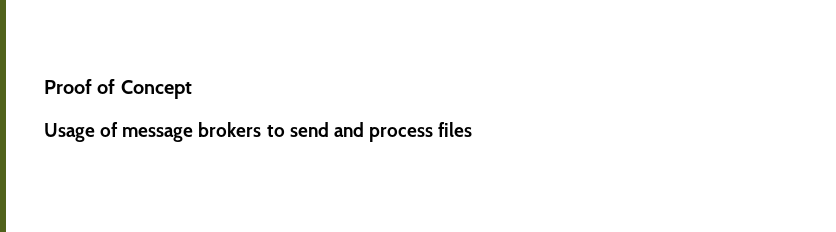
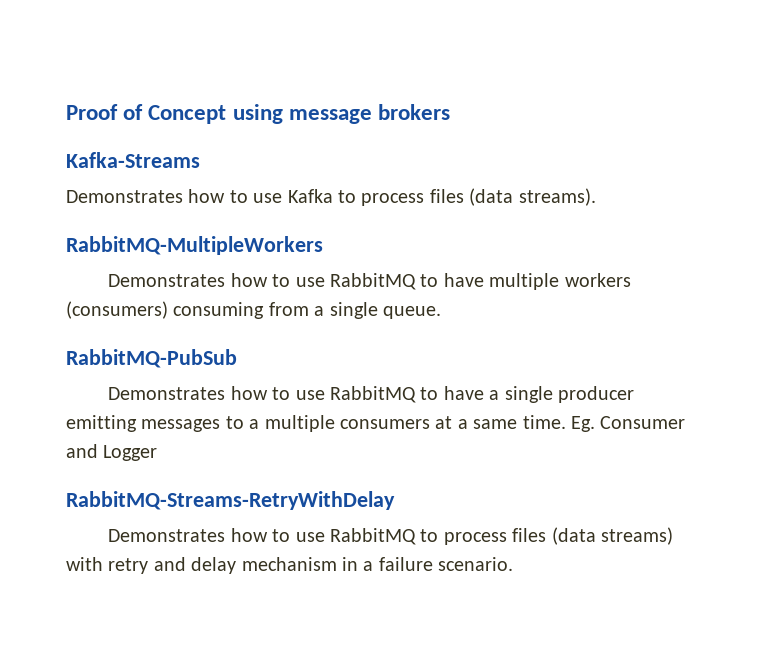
- Proof of Concept
- Usage of message brokers to send and process files
+ Proof of Concept using message brokers
+ Kafka-Streams
+ Demonstrates how to use Kafka to process files (data streams).
+ RabbitMQ-MultipleWorkers
+ Demonstrates how to use RabbitMQ to have multiple workers (consumers) consuming from a single queue.
+ RabbitMQ-PubSub
+ Demonstrates how to use RabbitMQ to have a single producer emitting messages to a multiple consumers at a same time. Eg. Consumer and Logger
+ RabbitMQ-Streams-RetryWithDelay
+ Demonstrates how to use RabbitMQ to process files (data streams) with retry and delay mechanism in a failure scenario.

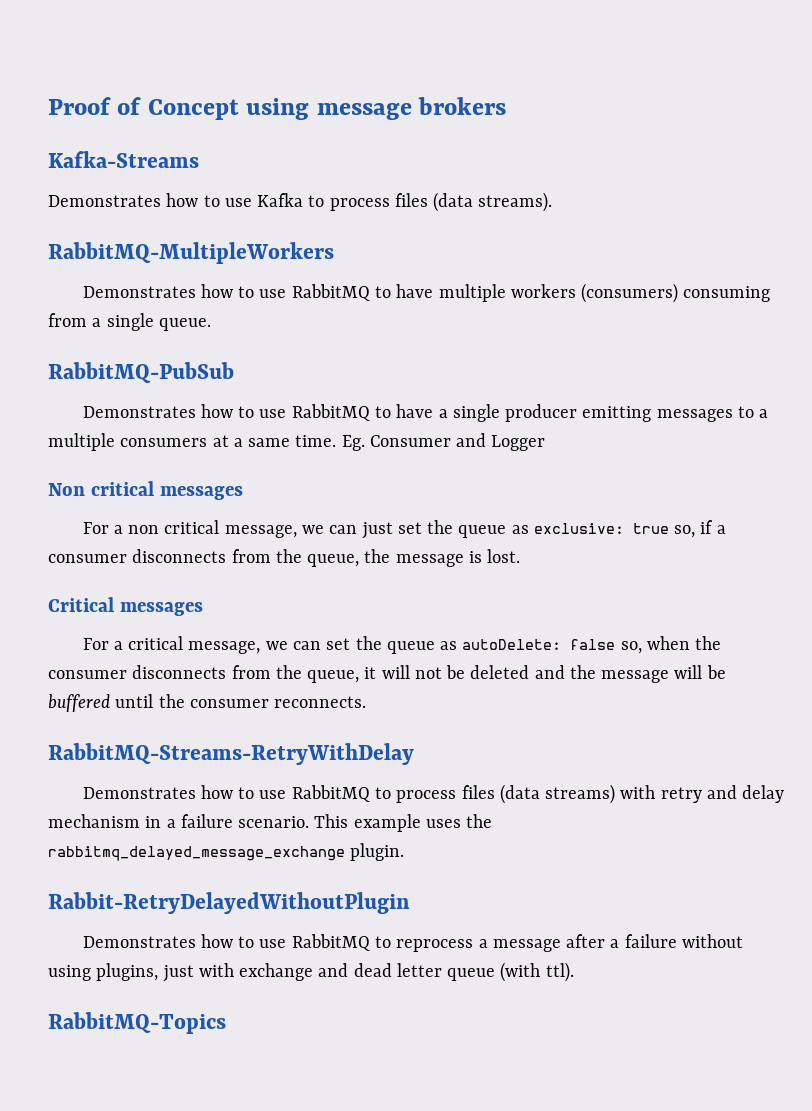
+ Non critical messages
+ For a non critical message, we can just set the queue as exclusive: true so, if a consumer disconnects from the queue, the message is lost.
+ Critical messages
+ For a critical message, we can set the queue as autoDelete: false so, when the consumer disconnects from the queue, it will not be deleted and the message will be buffered until the consumer reconnects.
+ This example uses the rabbitmq_delayed_message_exchange plugin.
+ Rabbit-RetryDelayedWithoutPlugin
+ Demonstrates how to use RabbitMQ to reprocess a message after a failure without using plugins, just with exchange and dead letter queue (with ttl).
+ RabbitMQ-Topics

